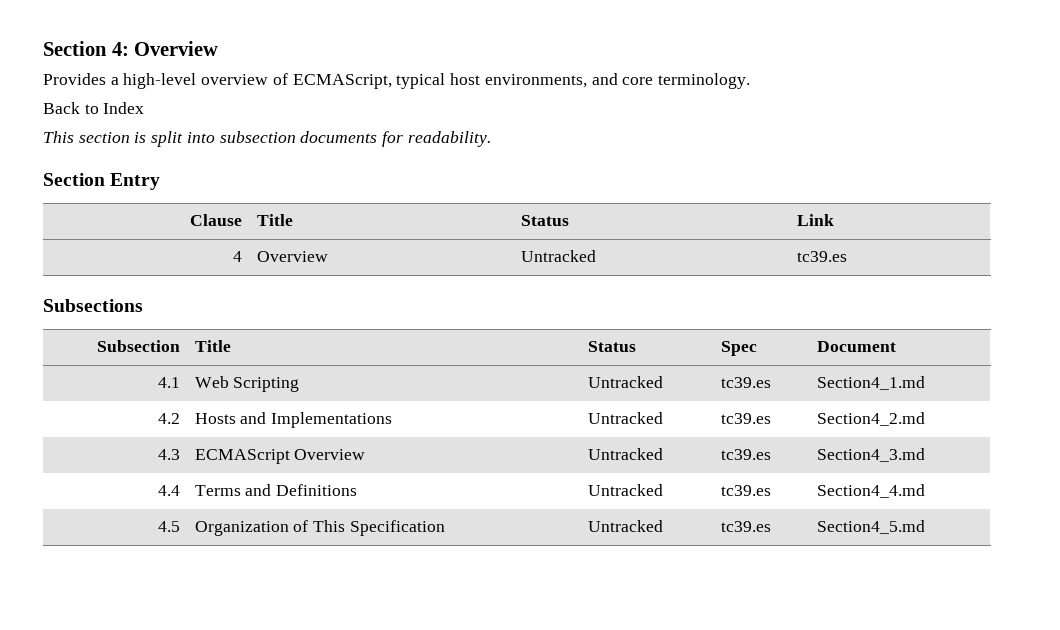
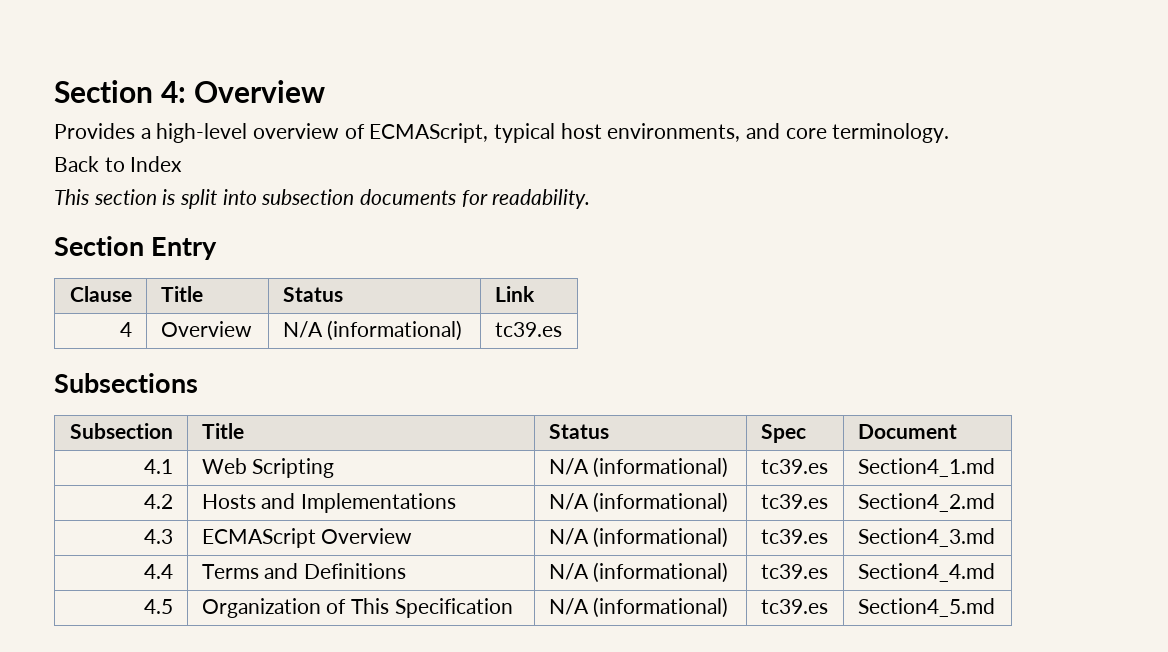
- 4 | Overview | Untracked | tc39.es
+ 4 | Overview | N/A (informational) | tc39.es
- 4.1 | Web Scripting | Untracked | tc39.es | Section4_1.md
+ 4.1 | Web Scripting | N/A (informational) | tc39.es | Section4_1.md
- 4.2 | Hosts and Implementations | Untracked | tc39.es | Section4_2.md
+ 4.2 | Hosts and Implementations | N/A (informational) | tc39.es | Section4_2.md
- 4.3 | ECMAScript Overview | Untracked | tc39.es | Section4_3.md
+ 4.3 | ECMAScript Overview | N/A (informational) | tc39.es | Section4_3.md
- 4.4 | Terms and Definitions | Untracked | tc39.es | Section4_4.md
+ 4.4 | Terms and Definitions | N/A (informational) | tc39.es | Section4_4.md
- 4.5 | Organization of This Specification | Untracked | tc39.es | Section4_5.md
+ 4.5 | Organization of This Specification | N/A (informational) | tc39.es | Section4_5.md

